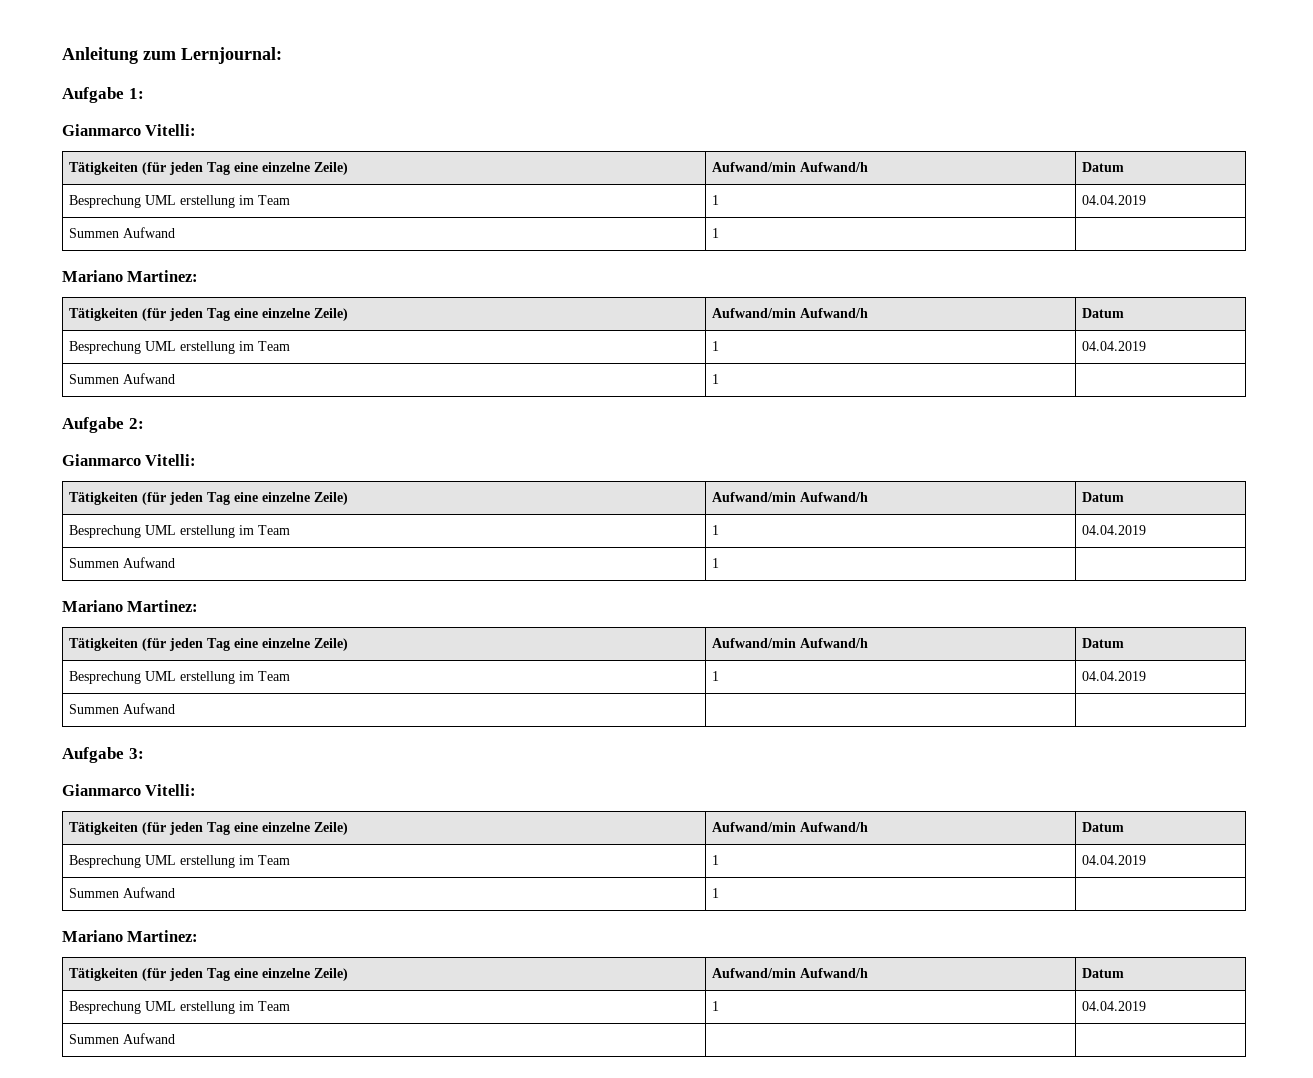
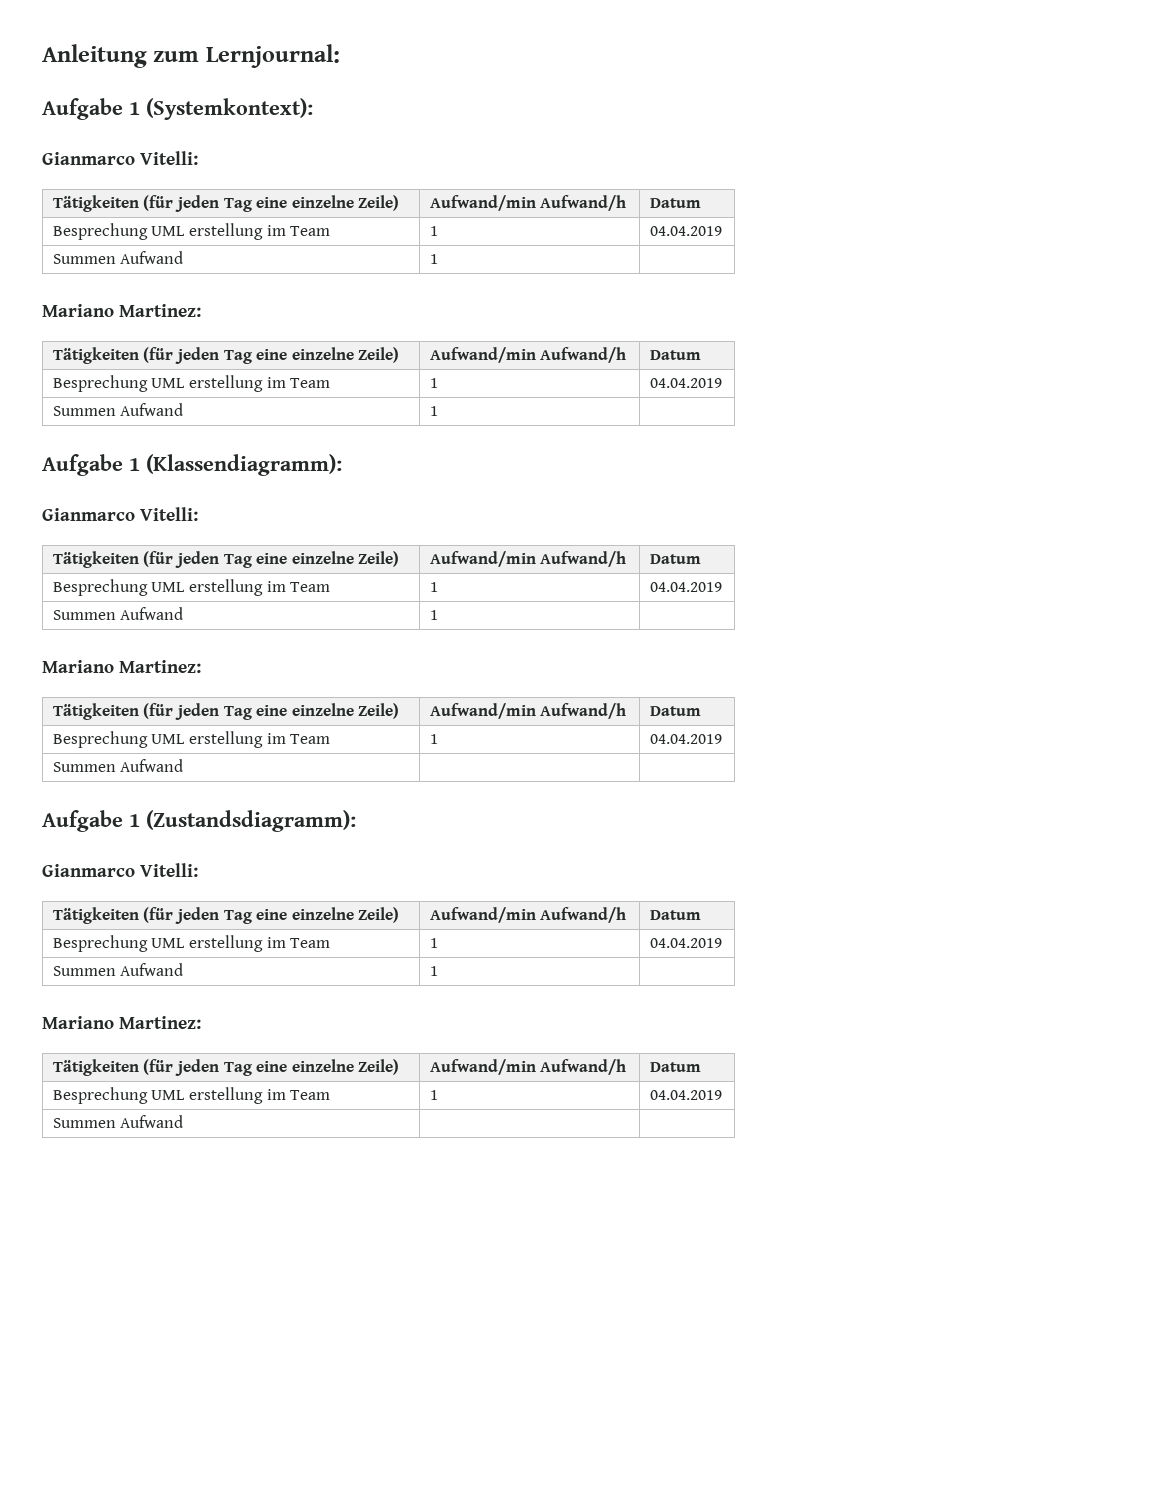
- Aufgabe 1:
+ Aufgabe 1 (Systemkontext):
- Aufgabe 2:
+ Aufgabe 1 (Klassendiagramm):
- Aufgabe 3:
+ Aufgabe 1 (Zustandsdiagramm):

